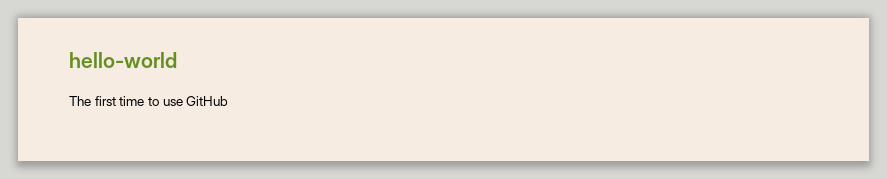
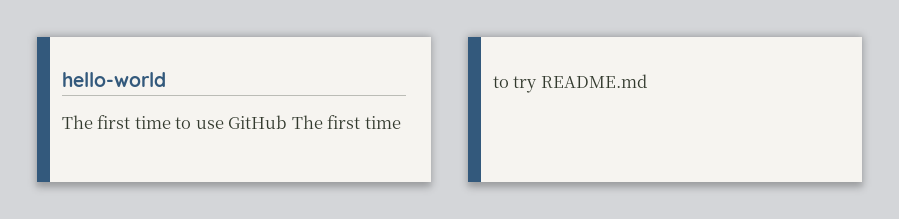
- The first time to use GitHub
+ The first time to use GitHub The first time to try README.md

